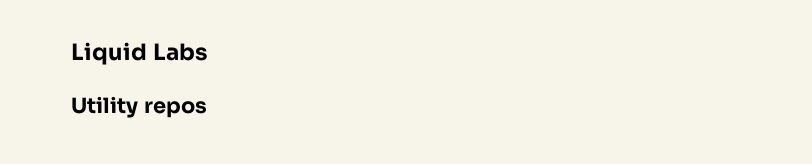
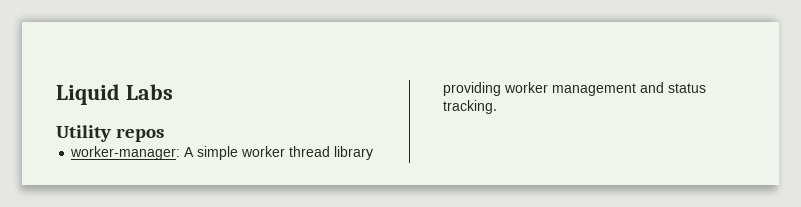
+ worker-manager: A simple worker thread library providing worker management and status tracking.

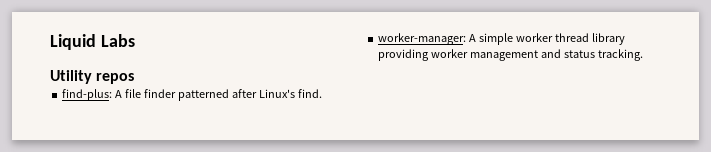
+ find-plus: A file finder patterned after Linux's find.

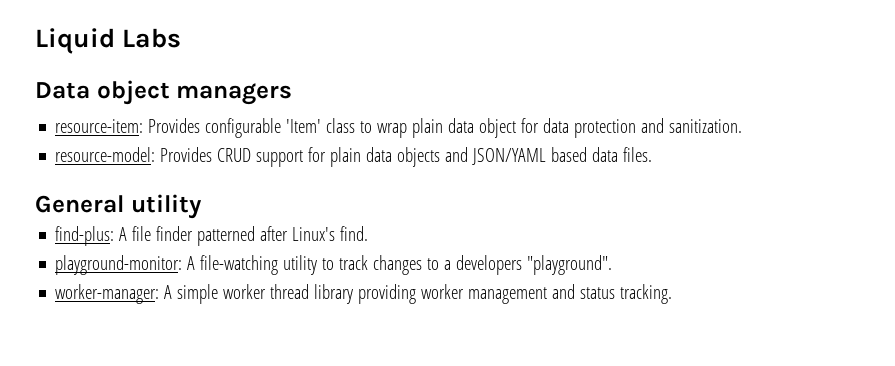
- Utility repos
+ Data object managers
+ resource-item: Provides configurable 'Item' class to wrap plain data object for data protection and sanitization.
+ resource-model: Provides CRUD support for plain data objects and JSON/YAML based data files.
+ General utility
+ playground-monitor: A file-watching utility to track changes to a developers "playground".

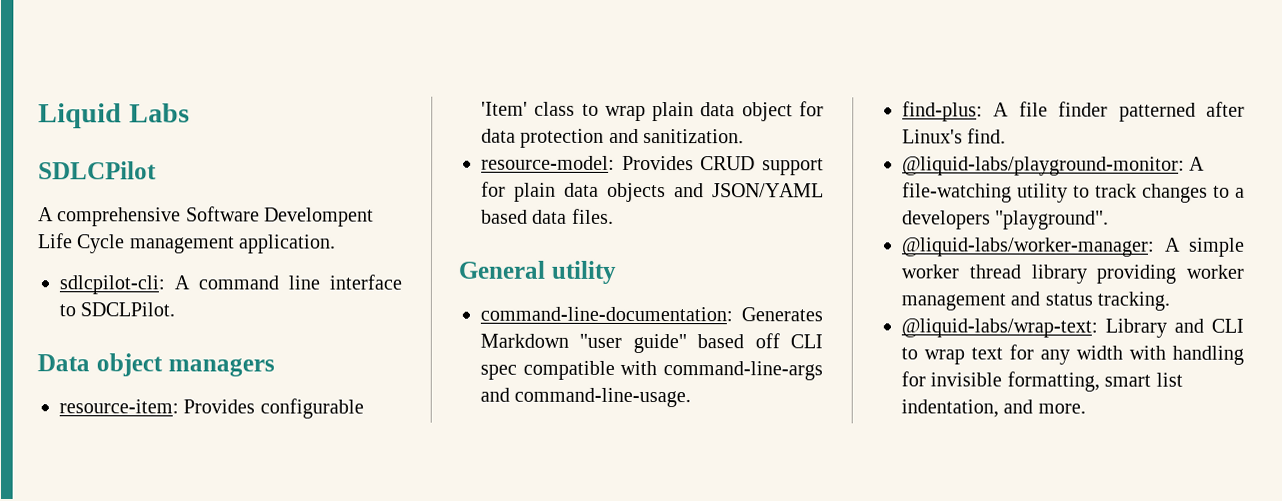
+ SDLCPilot
+ A comprehensive Software Develompent Life Cycle management application.
+ sdlcpilot-cli: A command line interface to SDCLPilot.
+ command-line-documentation: Generates Markdown "user guide" based off CLI spec compatible with command-line-args and command-line-usage.
- playground-monitor: A file-watching utility to track changes to a developers "playground".
+ @liquid-labs/playground-monitor: A file-watching utility to track changes to a developers "playground".
- worker-manager: A simple worker thread library providing worker management and status tracking.
+ @liquid-labs/worker-manager: A simple worker thread library providing worker management and status tracking.
+ @liquid-labs/wrap-text: Library and CLI to wrap text for any width with handling for invisible formatting, smart list indentation, and more.

